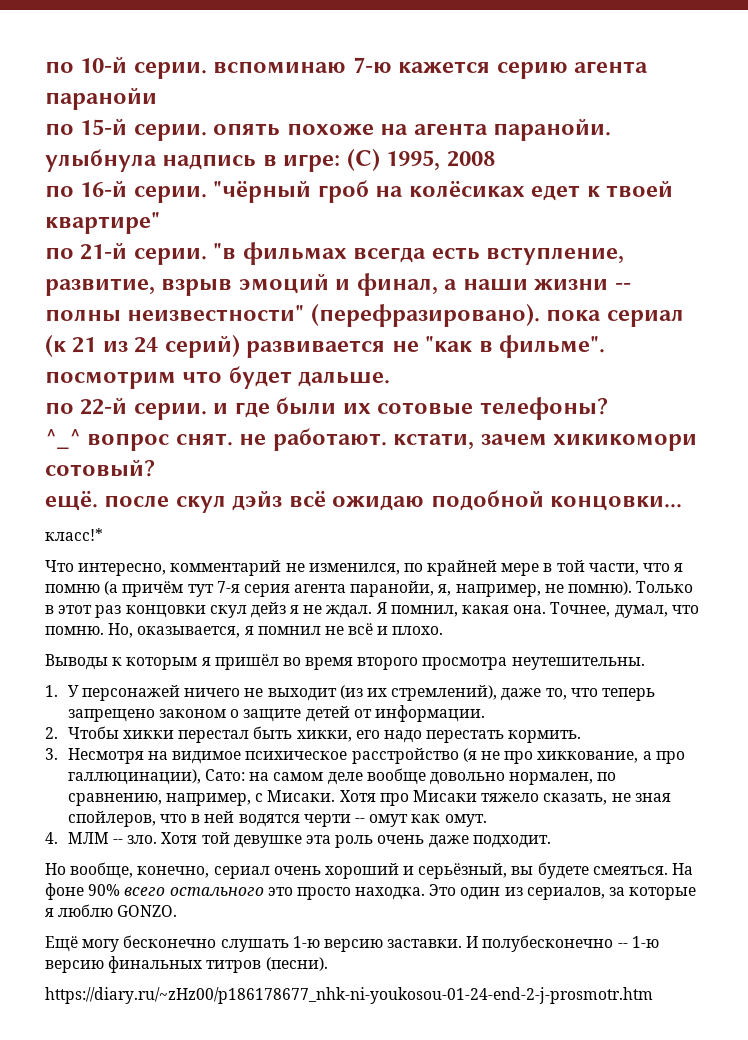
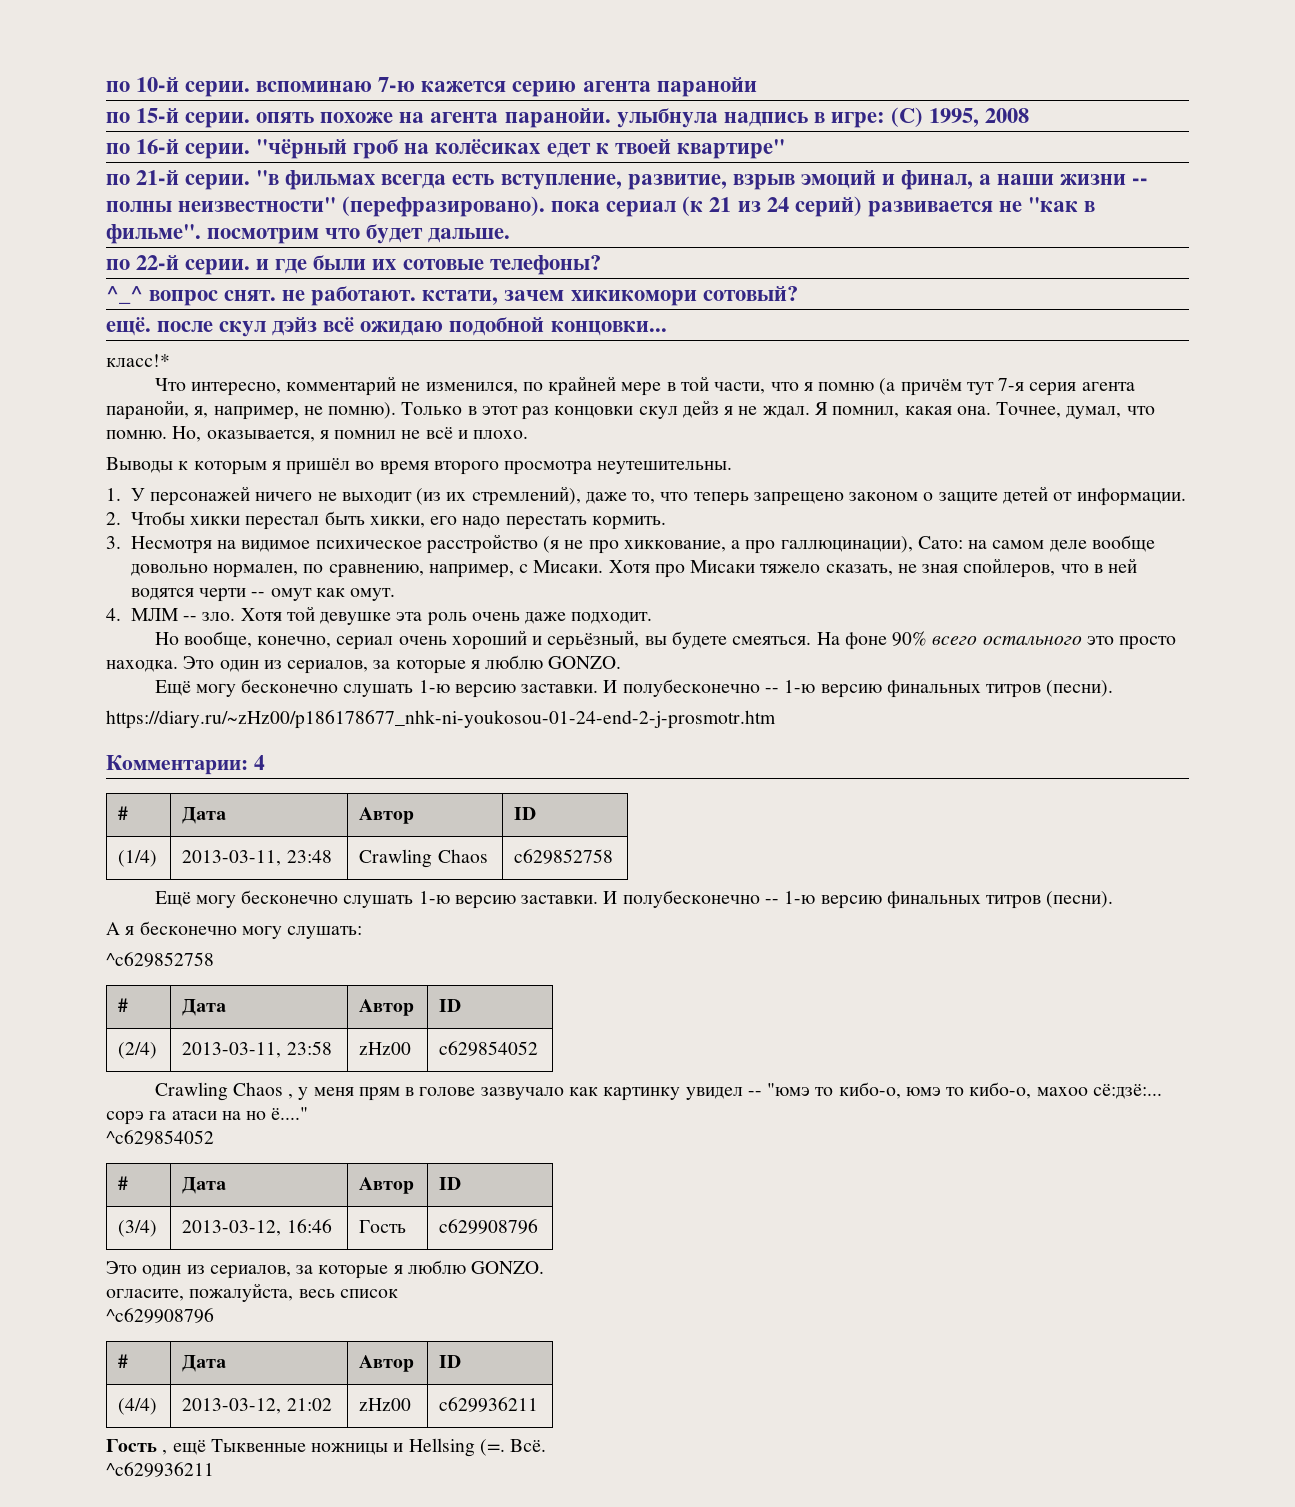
+ Комментарии: 4
+ # | Дата | Автор | ID
+ (1/4) | 2013-03-11, 23:48 | Crawling Chaos | c629852758
+ Ещё могу бесконечно слушать 1-ю версию заставки. И полубесконечно -- 1-ю версию финальных титров (песни).
+ А я бесконечно могу слушать:
+ ^c629852758
+ # | Дата | Автор | ID
+ (2/4) | 2013-03-11, 23:58 | zHz00 | c629854052
+ Crawling Chaos , у меня прям в голове зазвучало как картинку увидел -- "юмэ то кибо-о, юмэ то кибо-о, махоо сё:дзё:... сорэ га атаси на но ё...."
+ ^c629854052
+ # | Дата | Автор | ID
+ (3/4) | 2013-03-12, 16:46 | Гость | c629908796
+ Это один из сериалов, за которые я люблю GONZO.
+ огласите, пожалуйста, весь список
+ ^c629908796
+ # | Дата | Автор | ID
+ (4/4) | 2013-03-12, 21:02 | zHz00 | c629936211
+ Гость , ещё Тыквенные ножницы и Hellsing (=. Всё.
+ ^c629936211

